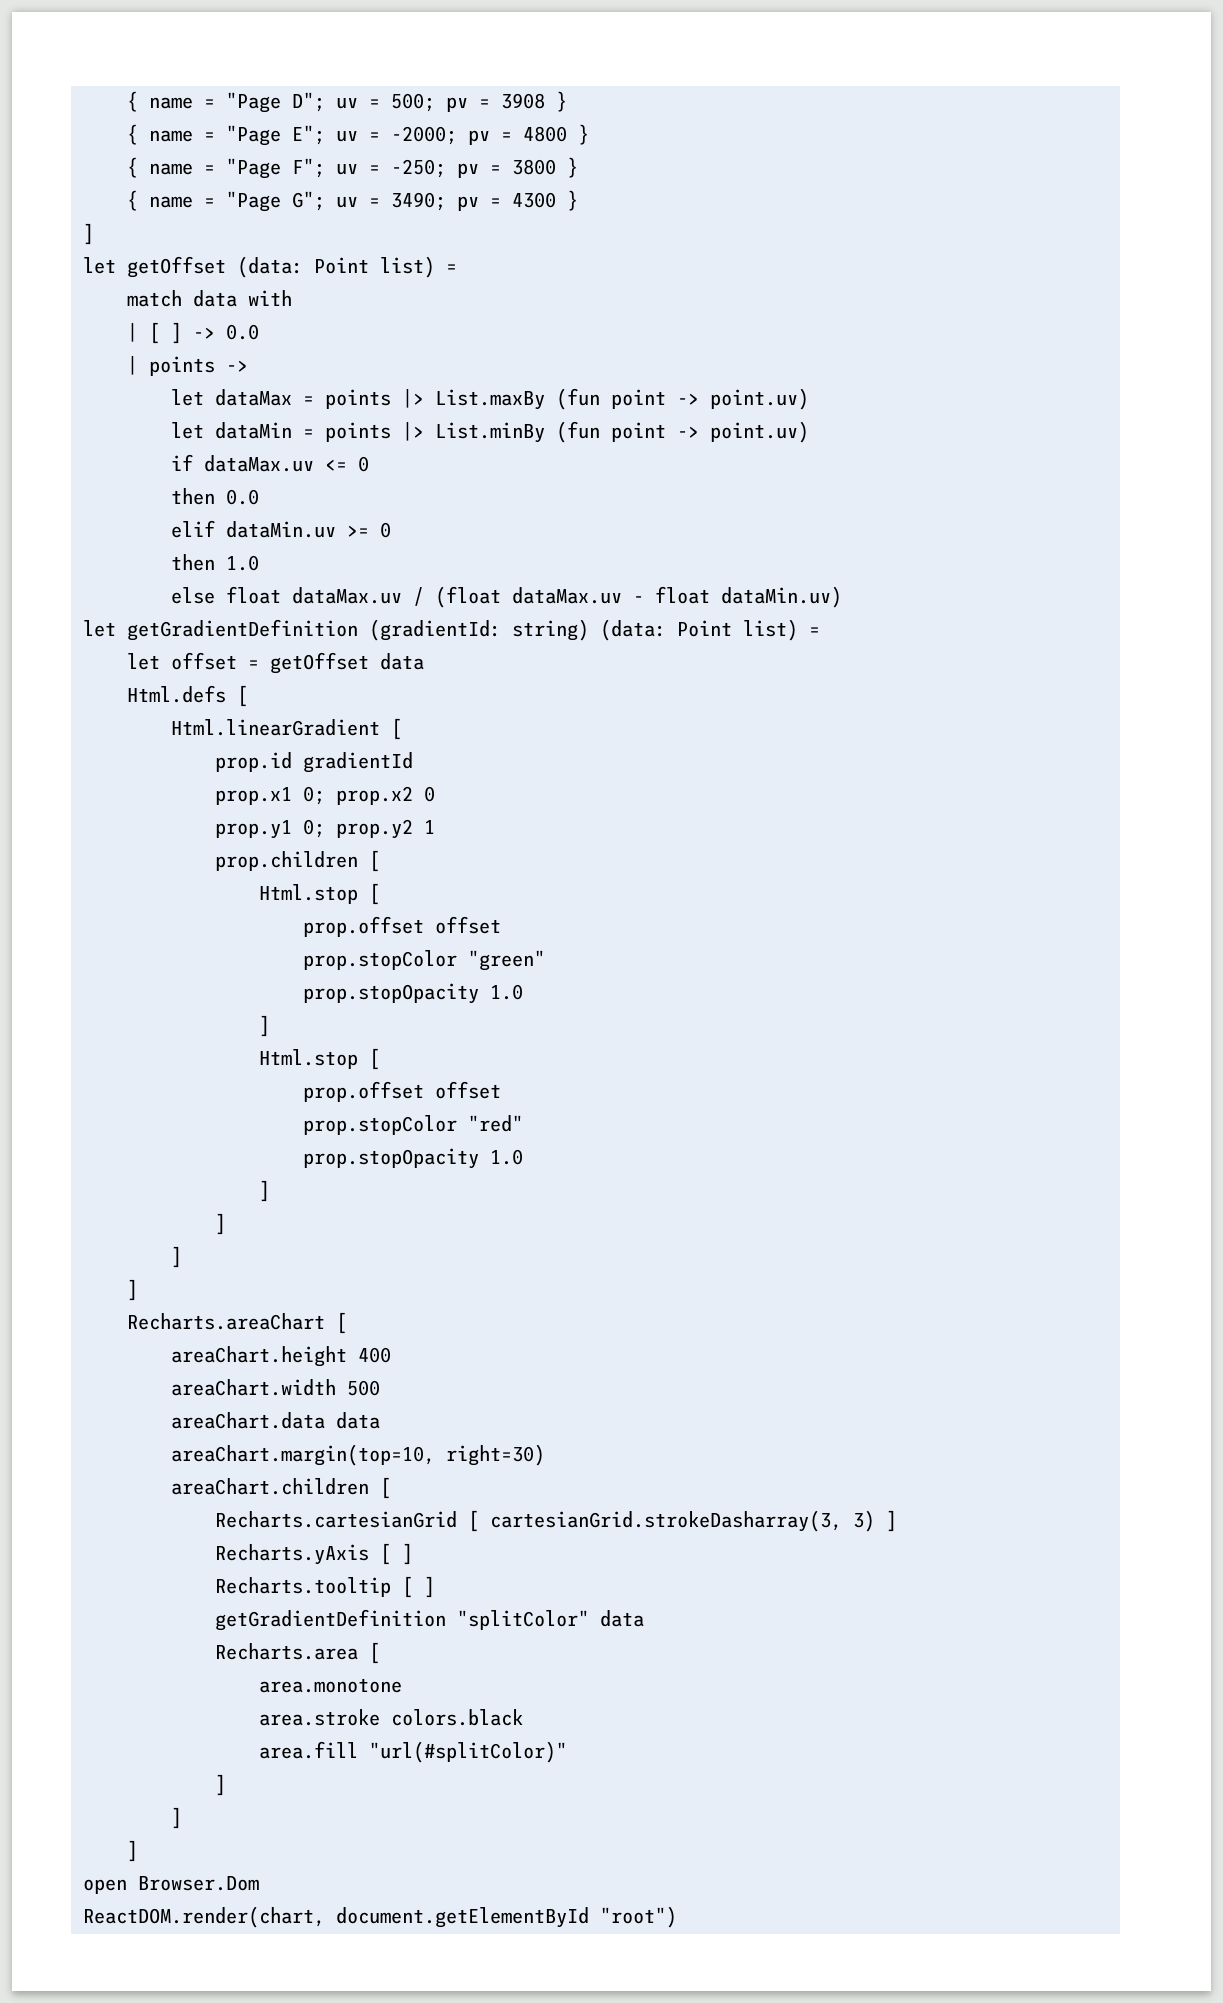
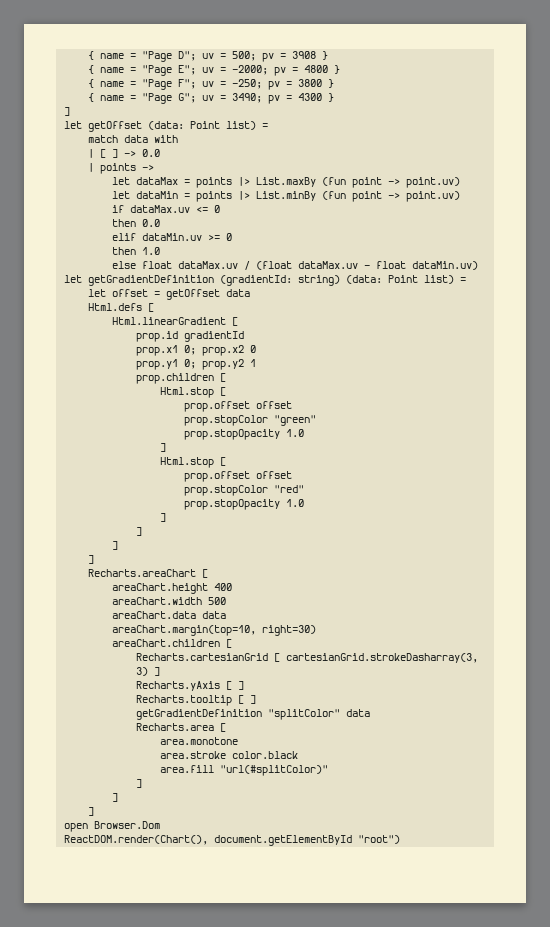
- area.stroke colors.black
+ area.stroke color.black
- ReactDOM.render(chart, document.getElementById "root")
+ ReactDOM.render(Chart(), document.getElementById "root")

